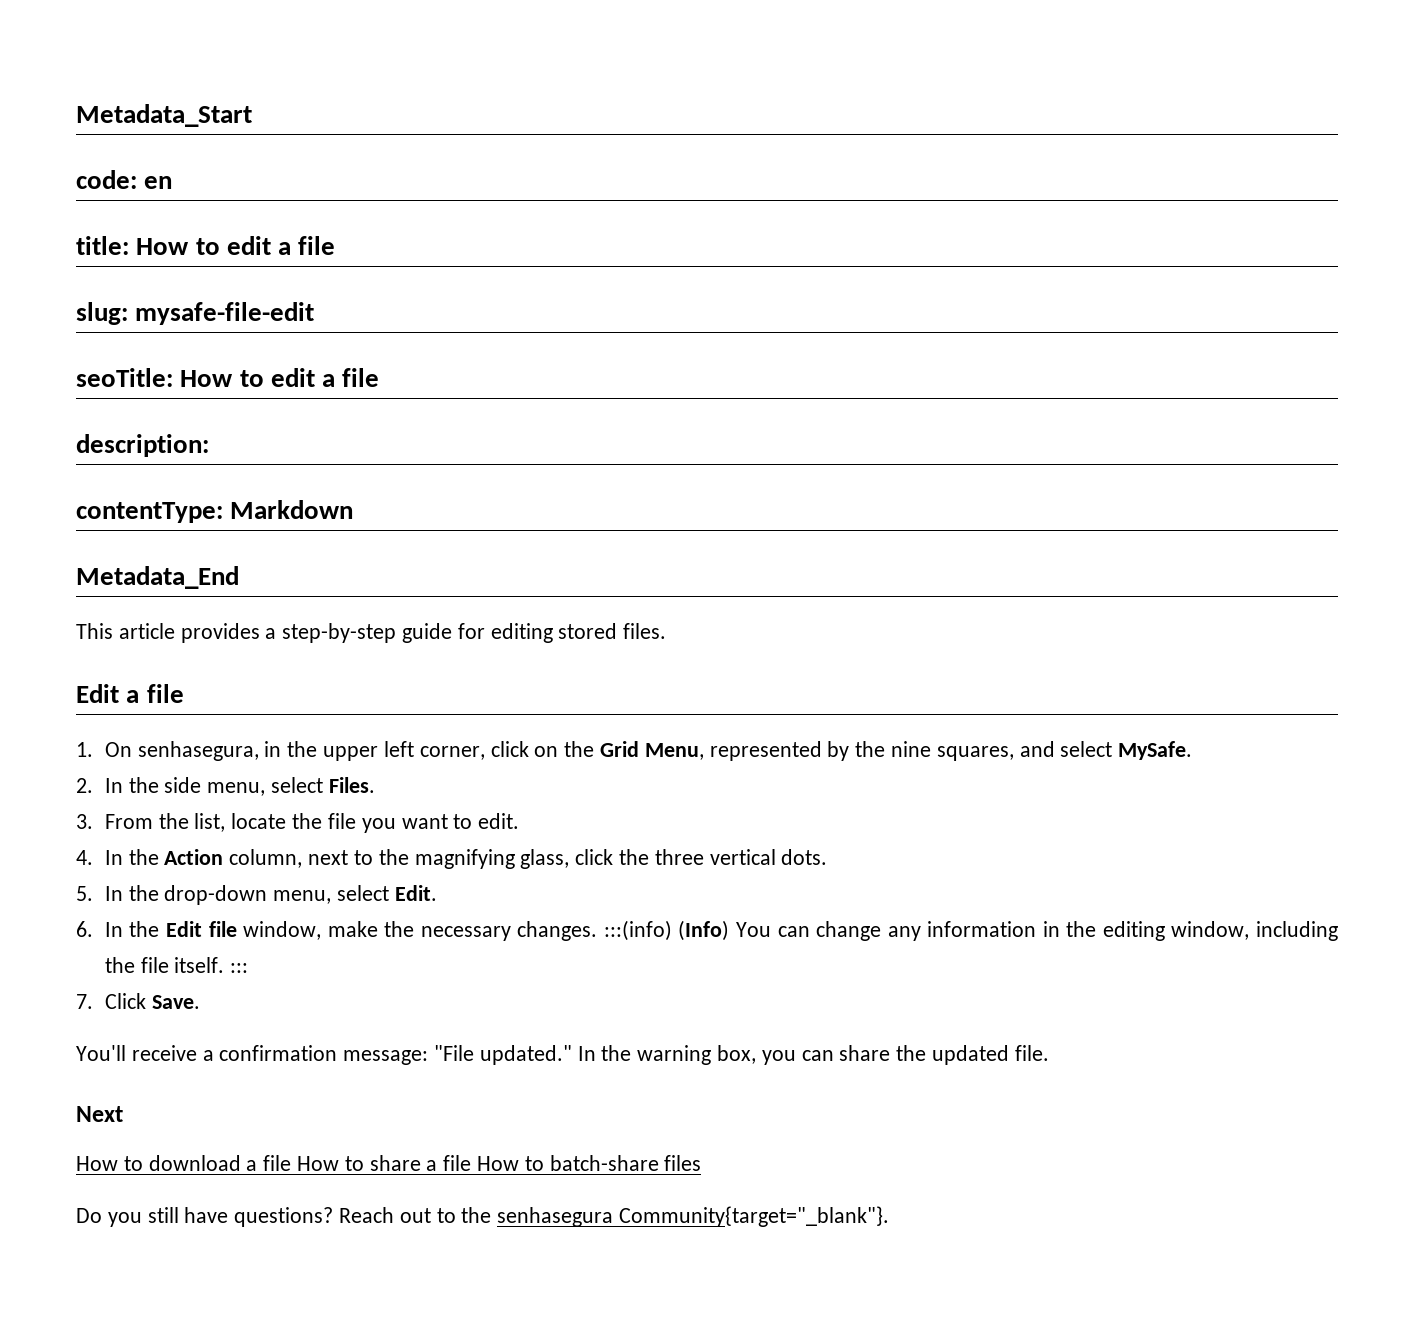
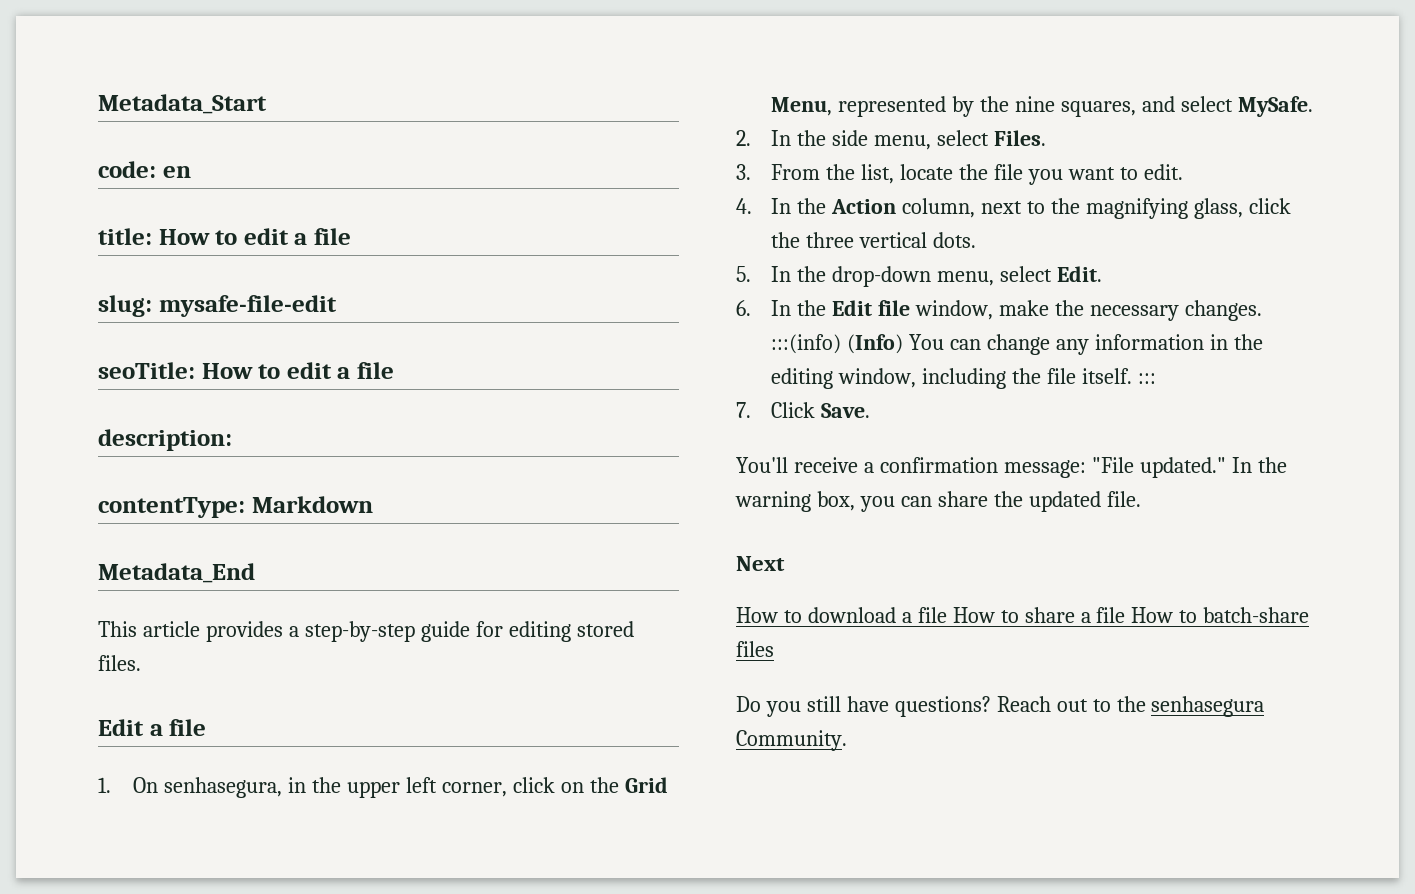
- Reach out to the senhasegura Community{target="_blank"}.
+ Reach out to the senhasegura Community.

